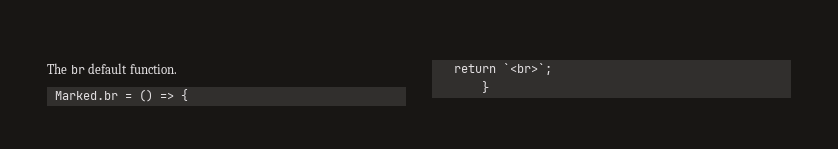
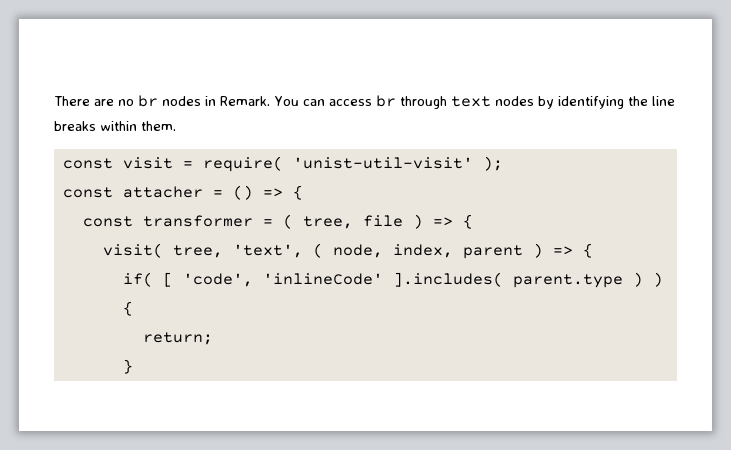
- The br default function.
- Marked.br = () => {
- return `<br>`;
+ There are no br nodes in Remark. You can access br through text nodes by identifying the line breaks within them.
+ const visit = require( 'unist-util-visit' );
+ const attacher = () => {
+ const transformer = ( tree, file ) => {
+ visit( tree, 'text', ( node, index, parent ) => {
+ if( [ 'code', 'inlineCode' ].includes( parent.type ) ) {
+ return;

